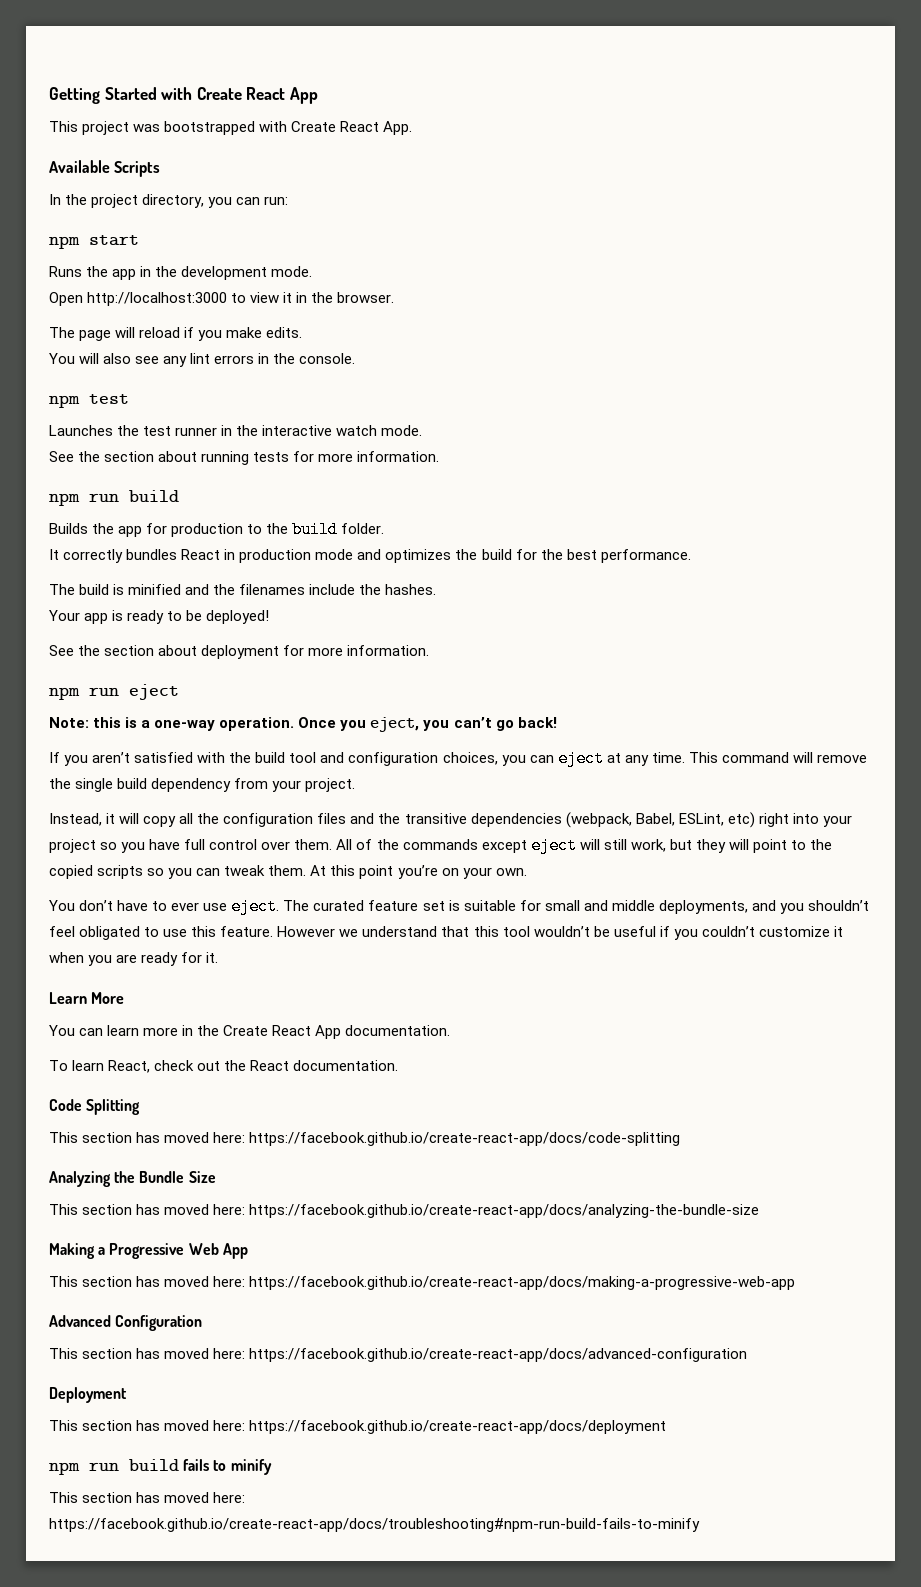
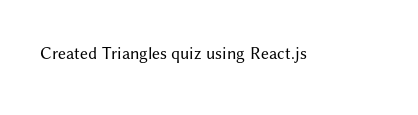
- Getting Started with Create React App
- This project was bootstrapped with Create React App.
- Available Scripts
- In the project directory, you can run:
- npm start
- Runs the app in the development mode.
- Open http://localhost:3000 to view it in the browser.
- The page will reload if you make edits.
- You will also see any lint errors in the console.
- npm test
- Launches the test runner in the interactive watch mode.
- See the section about running tests for more information.
- npm run build
- Builds the app for production to the build folder.
- It correctly bundles React in production mode and optimizes the build for the best performance.
- The build is minified and the filenames include the hashes.
- Your app is ready to be deployed!
- See the section about deployment for more information.
- npm run eject
- Note: this is a one-way operation. Once you eject, you can’t go back!
- If you aren’t satisfied with the build tool and configuration choices, you can eject at any time. This command will remove the single build dependency from your project.
- Instead, it will copy all the configuration files and the transitive dependencies (webpack, Babel, ESLint, etc) right into your project so you have full control over them. All of the commands except eject will still work, but they will point to the copied scripts so you can tweak them. At this point you’re on your own.
- You don’t have to ever use eject. The curated feature set is suitable for small and middle deployments, and you shouldn’t feel obligated to use this feature. However we understand that this tool wouldn’t be useful if you couldn’t customize it when you are ready for it.
- Learn More
- You can learn more in the Create React App documentation.
- To learn React, check out the React documentation.
- Code Splitting
- This section has moved here: https://facebook.github.io/create-react-app/docs/code-splitting
- Analyzing the Bundle Size
- This section has moved here: https://facebook.github.io/create-react-app/docs/analyzing-the-bundle-size
- Making a Progressive Web App
- This section has moved here: https://facebook.github.io/create-react-app/docs/making-a-progressive-web-app
- Advanced Configuration
- This section has moved here: https://facebook.github.io/create-react-app/docs/advanced-configuration
- Deployment
- This section has moved here: https://facebook.github.io/create-react-app/docs/deployment
- npm run build fails to minify
- This section has moved here: https://facebook.github.io/create-react-app/docs/troubleshooting#npm-run-build-fails-to-minify
+ Created Triangles quiz using React.js

